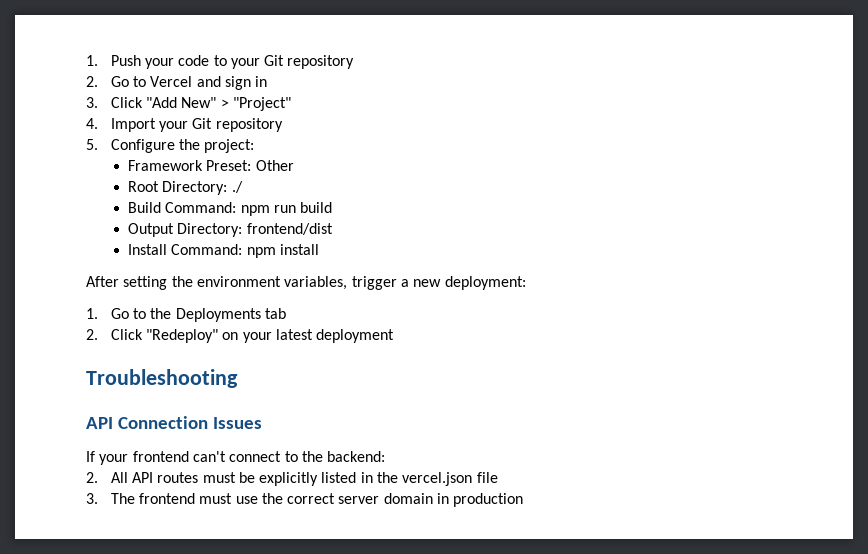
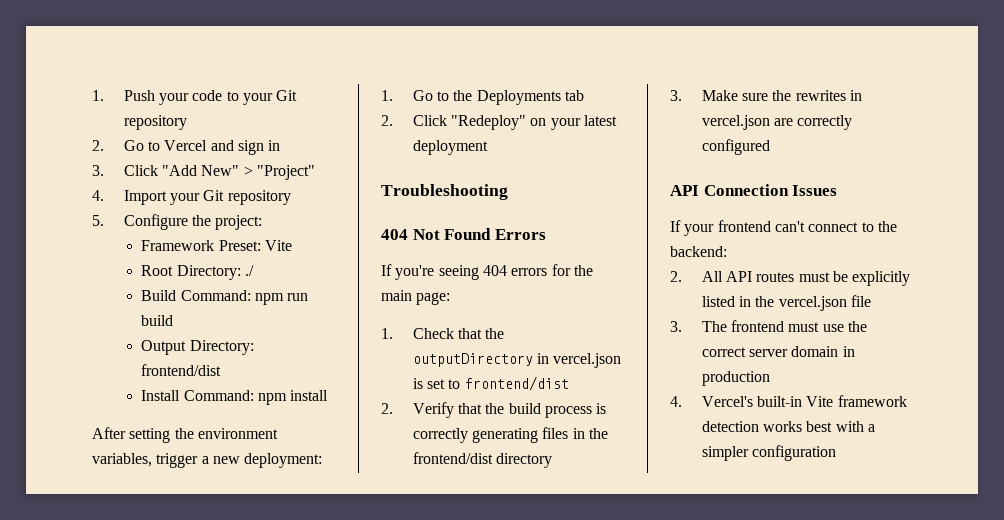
- Framework Preset: Other
+ Framework Preset: Vite
+ 404 Not Found Errors
+ If you're seeing 404 errors for the main page:
+ 1. Check that the outputDirectory in vercel.json is set to frontend/dist
+ 2. Verify that the build process is correctly generating files in the frontend/dist directory
+ 3. Make sure the rewrites in vercel.json are correctly configured
+ 4. Vercel's built-in Vite framework detection works best with a simpler configuration

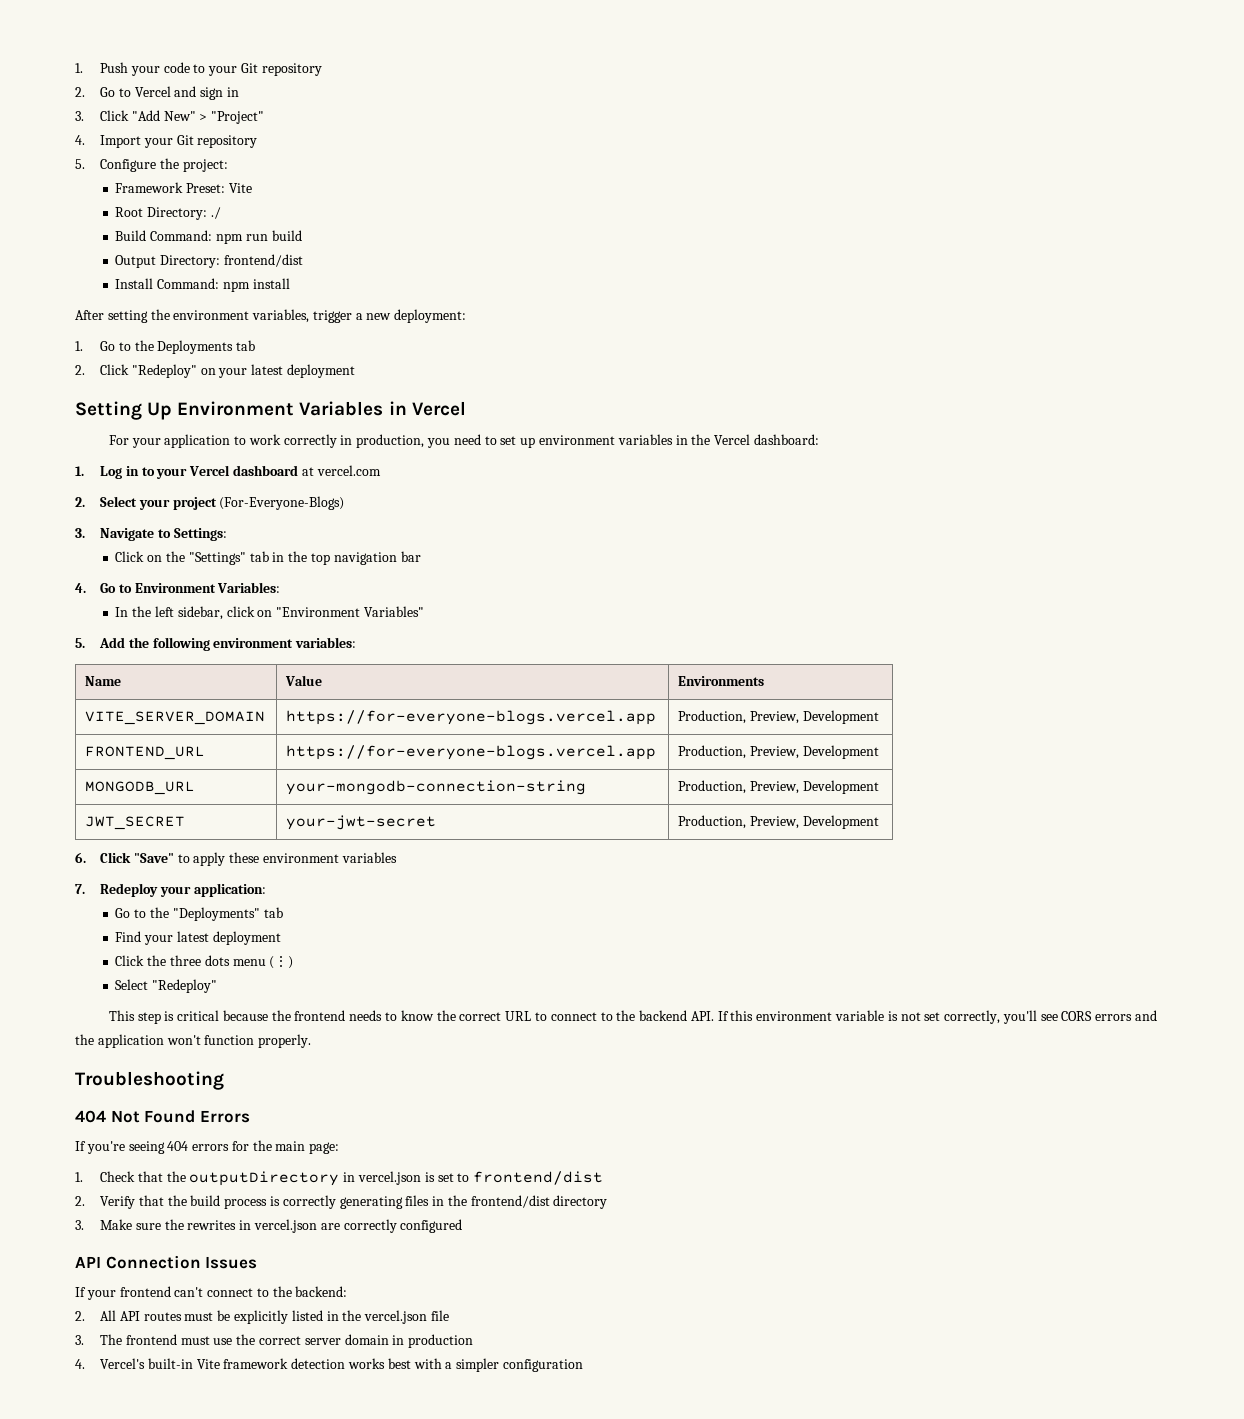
+ Setting Up Environment Variables in Vercel
+ For your application to work correctly in production, you need to set up environment variables in the Vercel dashboard:
+ 1. Log in to your Vercel dashboard at vercel.com
+ 2. Select your project (For-Everyone-Blogs)
+ 3. Navigate to Settings:
+ Click on the "Settings" tab in the top navigation bar
+ 4. Go to Environment Variables:
+ In the left sidebar, click on "Environment Variables"
+ 5. Add the following environment variables:
+ Name | Value | Environments
+ VITE_SERVER_DOMAIN | https://for-everyone-blogs.vercel.app | Production, Preview, Development
+ FRONTEND_URL | https://for-everyone-blogs.vercel.app | Production, Preview, Development
+ MONGODB_URL | your-mongodb-connection-string | Production, Preview, Development
+ JWT_SECRET | your-jwt-secret | Production, Preview, Development
+ 6. Click "Save" to apply these environment variables
+ 7. Redeploy your application:
+ Go to the "Deployments" tab
+ Find your latest deployment
+ Click the three dots menu (⋮)
+ Select "Redeploy"
+ This step is critical because the frontend needs to know the correct URL to connect to the backend API. If this environment variable is not set correctly, you'll see CORS errors and the application won't function properly.

